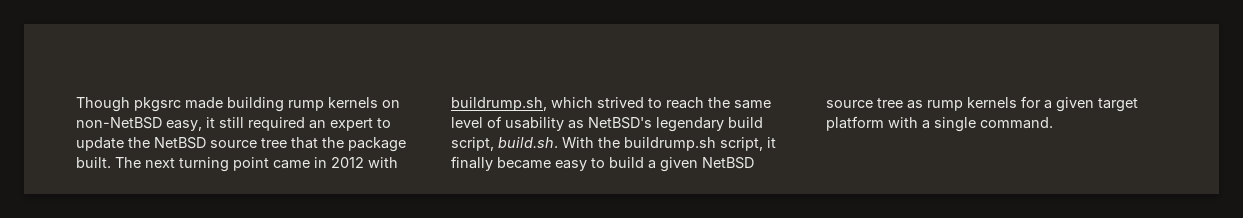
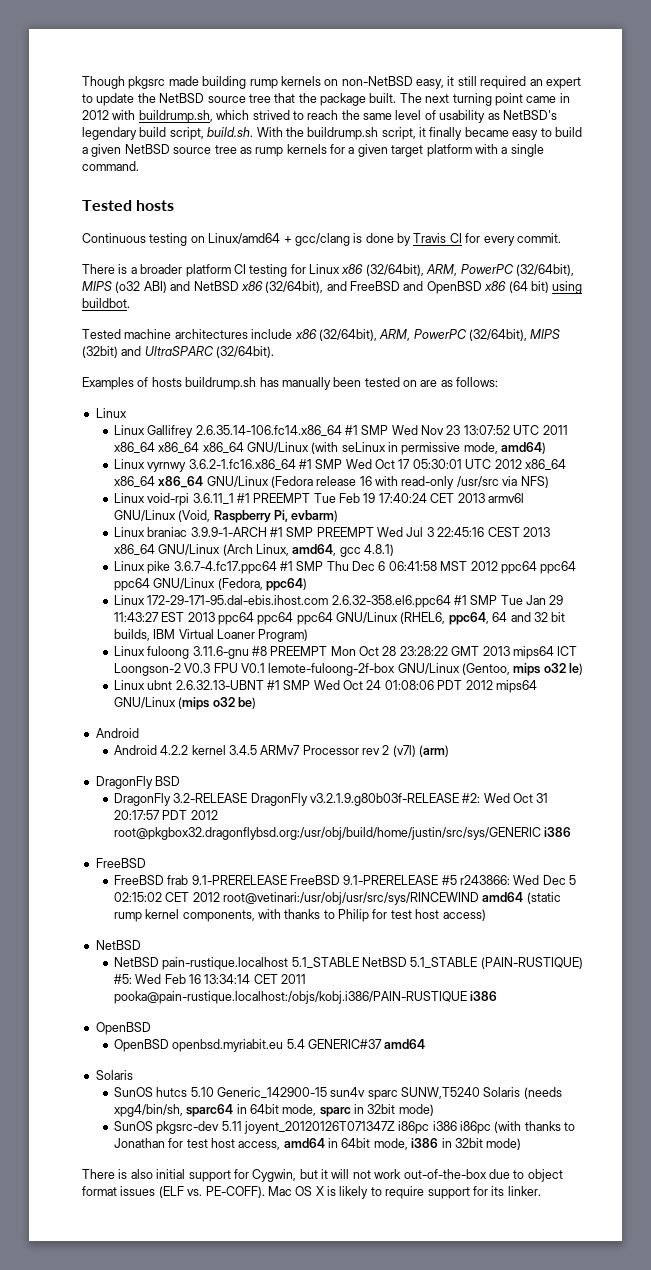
+ Tested hosts
+ Continuous testing on Linux/amd64 + gcc/clang is done by Travis CI for every commit.
+ There is a broader platform CI testing for Linux x86 (32/64bit), ARM, PowerPC (32/64bit), MIPS (o32 ABI) and NetBSD x86 (32/64bit), and FreeBSD and OpenBSD x86 (64 bit) using buildbot.
+ Tested machine architectures include x86 (32/64bit), ARM, PowerPC (32/64bit), MIPS (32bit) and UltraSPARC (32/64bit).
+ Examples of hosts buildrump.sh has manually been tested on are as follows:
+ Linux
+ Linux Gallifrey 2.6.35.14-106.fc14.x86_64 #1 SMP Wed Nov 23 13:07:52 UTC 2011 x86_64 x86_64 x86_64 GNU/Linux (with seLinux in permissive mode, amd64)
+ Linux vyrnwy 3.6.2-1.fc16.x86_64 #1 SMP Wed Oct 17 05:30:01 UTC 2012 x86_64 x86_64 x86_64 GNU/Linux (Fedora release 16 with read-only /usr/src via NFS)
+ Linux void-rpi 3.6.11_1 #1 PREEMPT Tue Feb 19 17:40:24 CET 2013 armv6l GNU/Linux (Void, Raspberry Pi, evbarm)
+ Linux braniac 3.9.9-1-ARCH #1 SMP PREEMPT Wed Jul 3 22:45:16 CEST 2013 x86_64 GNU/Linux (Arch Linux, amd64, gcc 4.8.1)
+ Linux pike 3.6.7-4.fc17.ppc64 #1 SMP Thu Dec 6 06:41:58 MST 2012 ppc64 ppc64 ppc64 GNU/Linux (Fedora, ppc64)
+ Linux 172-29-171-95.dal-ebis.ihost.com 2.6.32-358.el6.ppc64 #1 SMP Tue Jan 29 11:43:27 EST 2013 ppc64 ppc64 ppc64 GNU/Linux (RHEL6, ppc64, 64 and 32 bit builds, IBM Virtual Loaner Program)
+ Linux fuloong 3.11.6-gnu #8 PREEMPT Mon Oct 28 23:28:22 GMT 2013 mips64 ICT Loongson-2 V0.3 FPU V0.1 lemote-fuloong-2f-box GNU/Linux (Gentoo, mips o32 le)
+ Linux ubnt 2.6.32.13-UBNT #1 SMP Wed Oct 24 01:08:06 PDT 2012 mips64 GNU/Linux (mips o32 be)
+ Android
+ Android 4.2.2 kernel 3.4.5 ARMv7 Processor rev 2 (v7l) (arm)
+ DragonFly BSD
+ DragonFly 3.2-RELEASE DragonFly v3.2.1.9.g80b03f-RELEASE #2: Wed Oct 31 20:17:57 PDT 2012 root@pkgbox32.dragonflybsd.org:/usr/obj/build/home/justin/src/sys/GENERIC i386
+ FreeBSD
+ FreeBSD frab 9.1-PRERELEASE FreeBSD 9.1-PRERELEASE #5 r243866: Wed Dec 5 02:15:02 CET 2012 root@vetinari:/usr/obj/usr/src/sys/RINCEWIND amd64 (static rump kernel components, with thanks to Philip for test host access)
+ NetBSD
+ NetBSD pain-rustique.localhost 5.1_STABLE NetBSD 5.1_STABLE (PAIN-RUSTIQUE) #5: Wed Feb 16 13:34:14 CET 2011 pooka@pain-rustique.localhost:/objs/kobj.i386/PAIN-RUSTIQUE i386
+ OpenBSD
+ OpenBSD openbsd.myriabit.eu 5.4 GENERIC#37 amd64
+ Solaris
+ SunOS hutcs 5.10 Generic_142900-15 sun4v sparc SUNW,T5240 Solaris (needs xpg4/bin/sh, sparc64 in 64bit mode, sparc in 32bit mode)
+ SunOS pkgsrc-dev 5.11 joyent_20120126T071347Z i86pc i386 i86pc (with thanks to Jonathan for test host access, amd64 in 64bit mode, i386 in 32bit mode)
+ There is also initial support for Cygwin, but it will not work out-of-the-box due to object format issues (ELF vs. PE-COFF). Mac OS X is likely to require support for its linker.

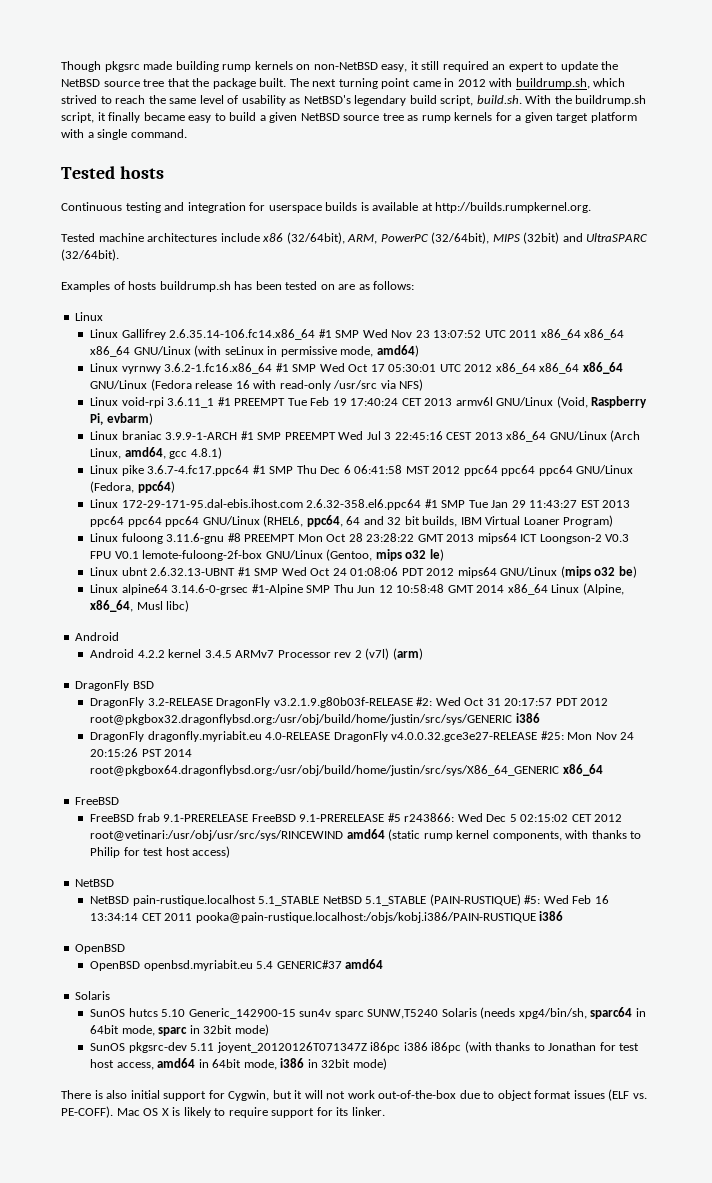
- Continuous testing on Linux/amd64 + gcc/clang is done by Travis CI for every commit.
- There is a broader platform CI testing for Linux x86 (32/64bit), ARM, PowerPC (32/64bit), MIPS (o32 ABI) and NetBSD x86 (32/64bit), and FreeBSD and OpenBSD x86 (64 bit) using buildbot.
+ Continuous testing and integration for userspace builds is available at http://builds.rumpkernel.org.
- Examples of hosts buildrump.sh has manually been tested on are as follows:
+ Examples of hosts buildrump.sh has been tested on are as follows:
+ Linux alpine64 3.14.6-0-grsec #1-Alpine SMP Thu Jun 12 10:58:48 GMT 2014 x86_64 Linux (Alpine, x86_64, Musl libc)
+ DragonFly dragonfly.myriabit.eu 4.0-RELEASE DragonFly v4.0.0.32.gce3e27-RELEASE #25: Mon Nov 24 20:15:26 PST 2014 root@pkgbox64.dragonflybsd.org:/usr/obj/build/home/justin/src/sys/X86_64_GENERIC x86_64

